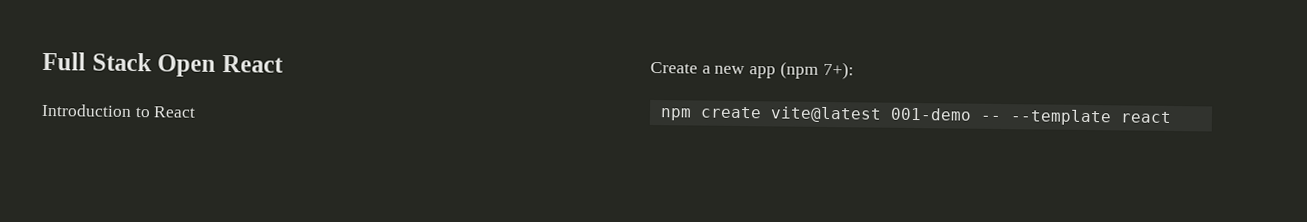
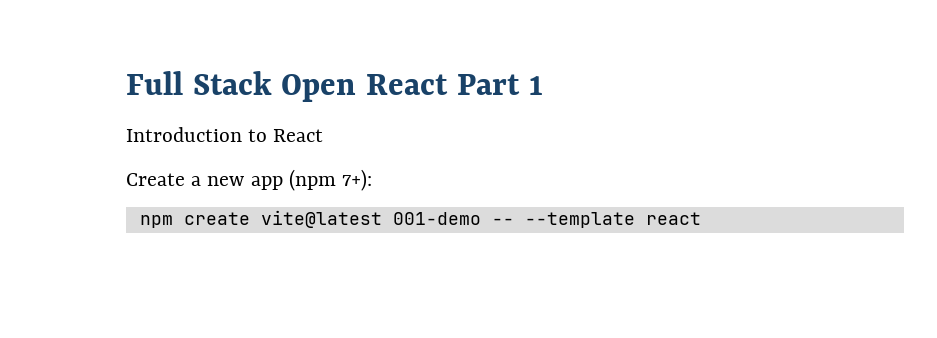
- Full Stack Open React
+ Full Stack Open React Part 1

